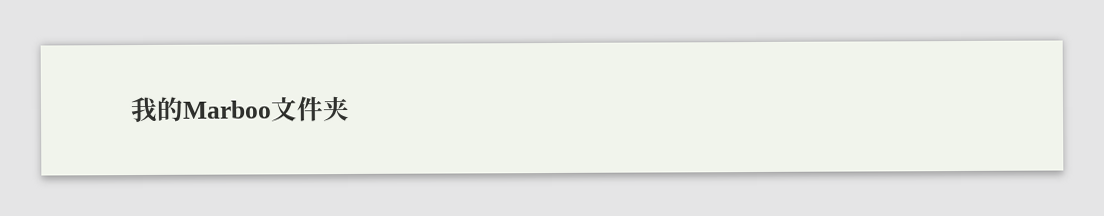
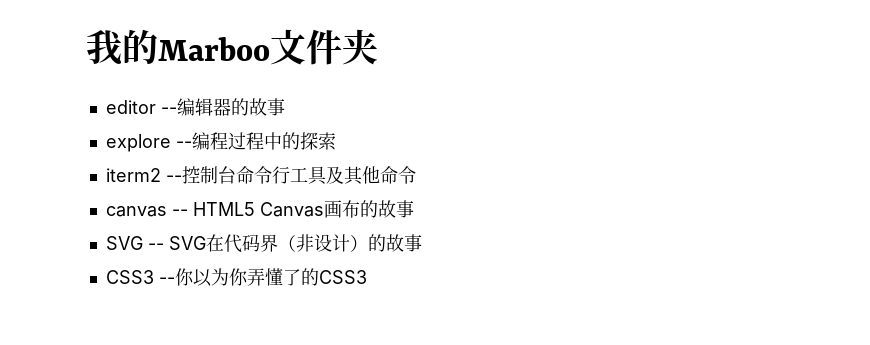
+ editor --编辑器的故事
+ explore --编程过程中的探索
+ iterm2 --控制台命令行工具及其他命令
+ canvas -- HTML5 Canvas画布的故事
+ SVG -- SVG在代码界（非设计）的故事
+ CSS3 --你以为你弄懂了的CSS3

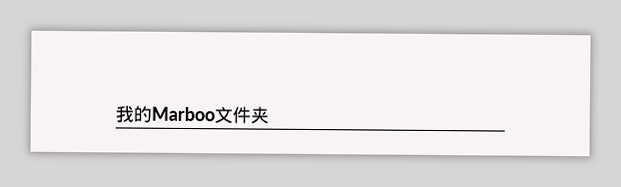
- editor --编辑器的故事
- explore --编程过程中的探索
- iterm2 --控制台命令行工具及其他命令
- canvas -- HTML5 Canvas画布的故事
- SVG -- SVG在代码界（非设计）的故事
- CSS3 --你以为你弄懂了的CSS3

